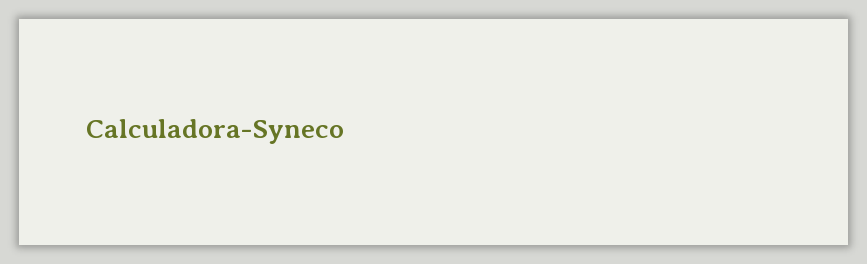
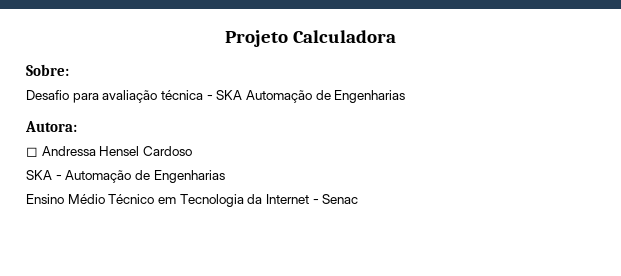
- Calculadora-Syneco
+ Projeto Calculadora
+ Sobre:
+ Desafio para avaliação técnica - SKA Automação de Engenharias
+ Autora:
+ ◻ Andressa Hensel Cardoso
+ SKA - Automação de Engenharias
+ Ensino Médio Técnico em Tecnologia da Internet - Senac

